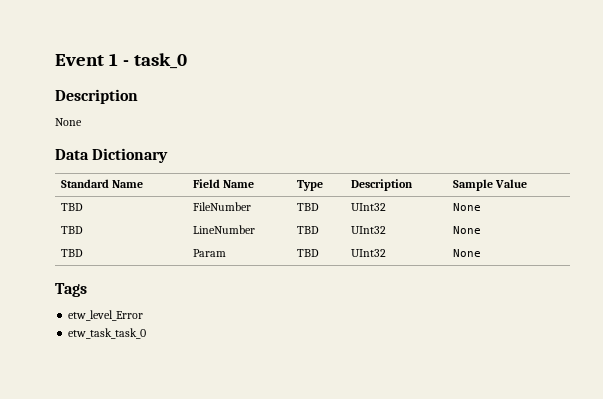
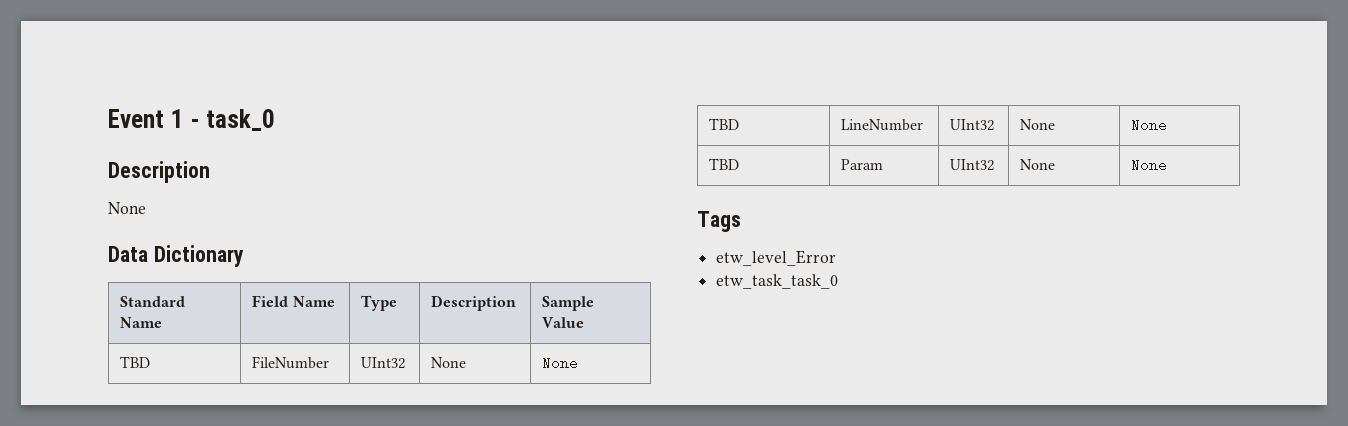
- TBD | FileNumber | TBD | UInt32 | None
+ TBD | FileNumber | UInt32 | None | None
- TBD | LineNumber | TBD | UInt32 | None
+ TBD | LineNumber | UInt32 | None | None
- TBD | Param | TBD | UInt32 | None
+ TBD | Param | UInt32 | None | None

